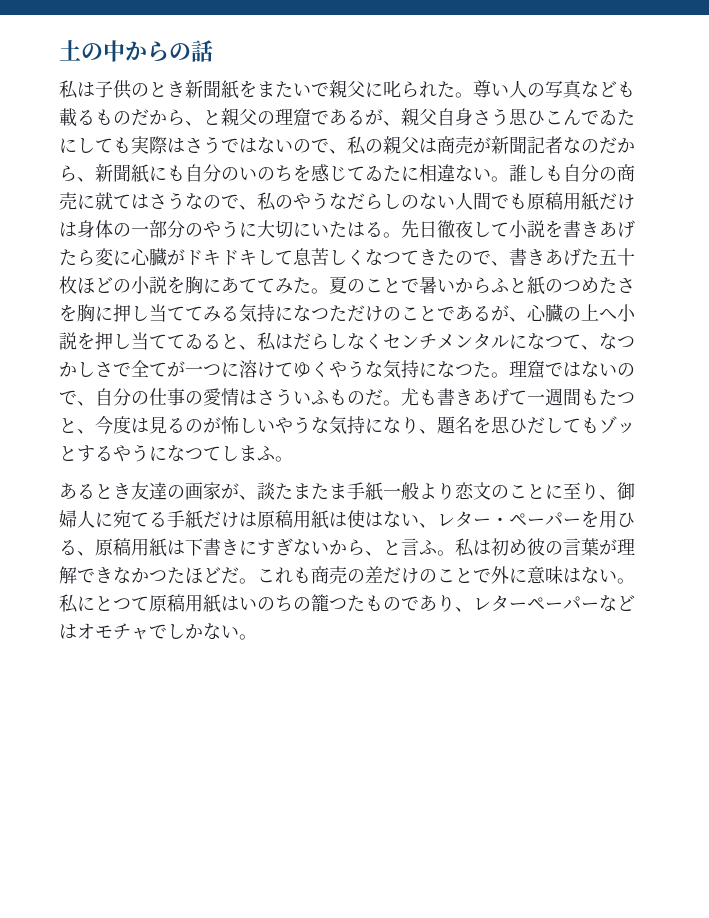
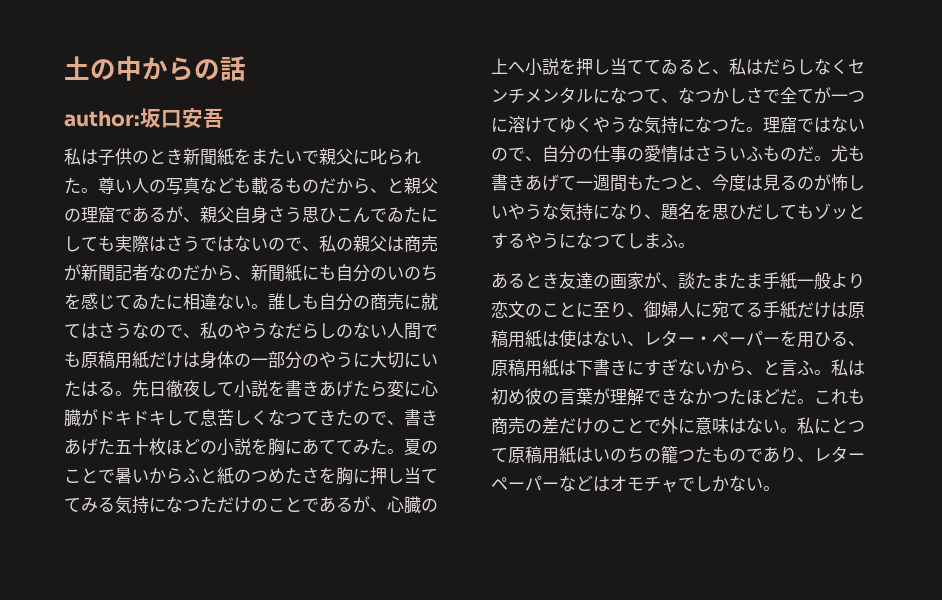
+ author:坂口安吾

